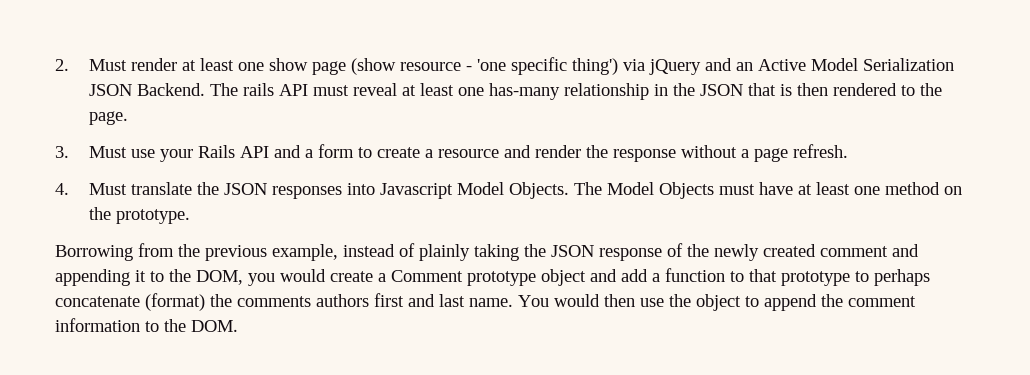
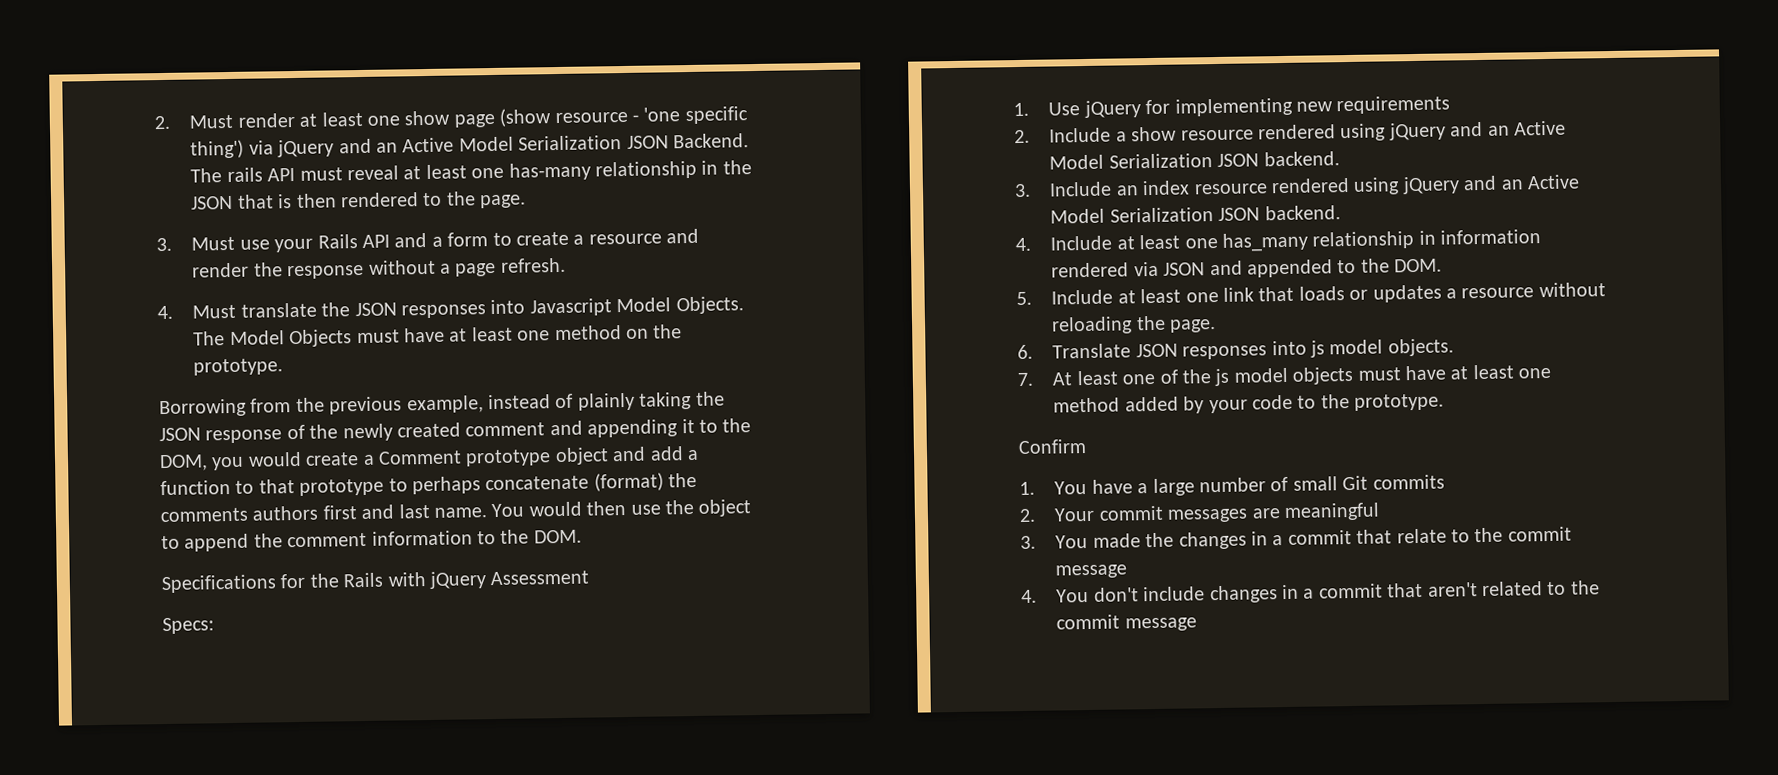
+ Specifications for the Rails with jQuery Assessment
+ Specs:
+ 1. Use jQuery for implementing new requirements
+ 2. Include a show resource rendered using jQuery and an Active Model Serialization JSON backend.
+ 3. Include an index resource rendered using jQuery and an Active Model Serialization JSON backend.
+ 4. Include at least one has_many relationship in information rendered via JSON and appended to the DOM.
+ 5. Include at least one link that loads or updates a resource without reloading the page.
+ 6. Translate JSON responses into js model objects.
+ 7. At least one of the js model objects must have at least one method added by your code to the prototype.
+ Confirm
+ 1. You have a large number of small Git commits
+ 2. Your commit messages are meaningful
+ 3. You made the changes in a commit that relate to the commit message
+ 4. You don't include changes in a commit that aren't related to the commit message

